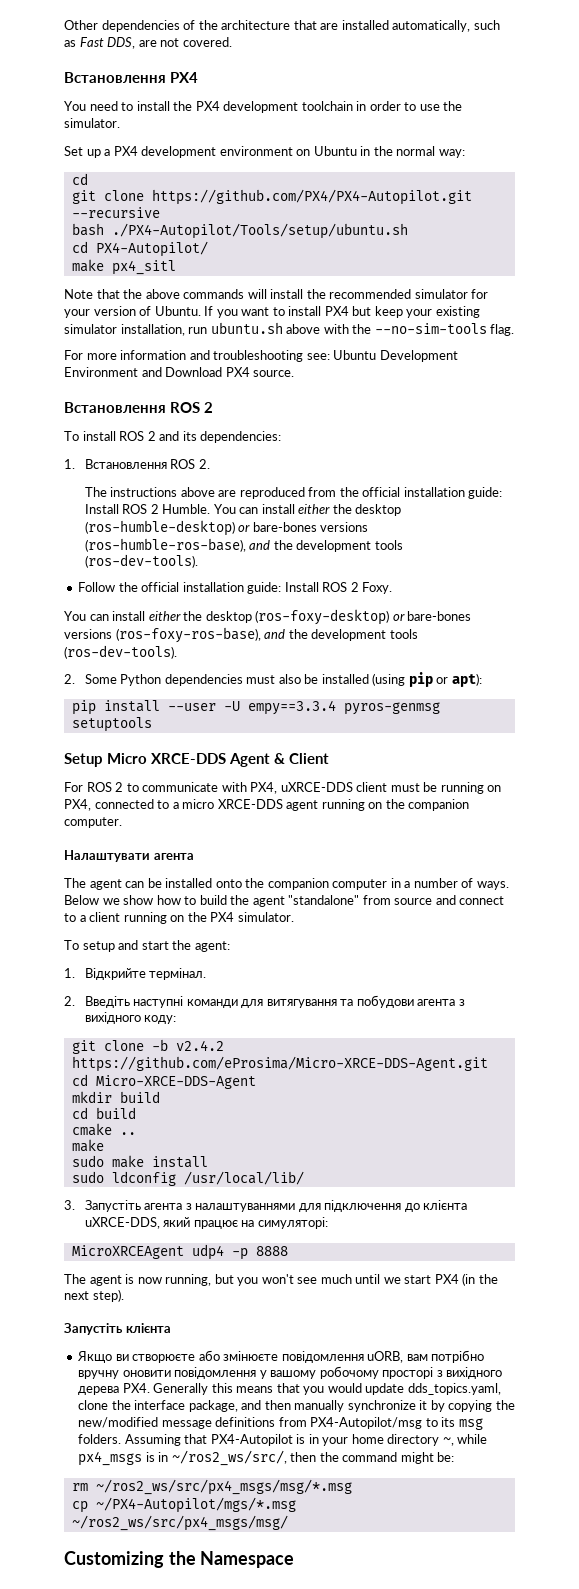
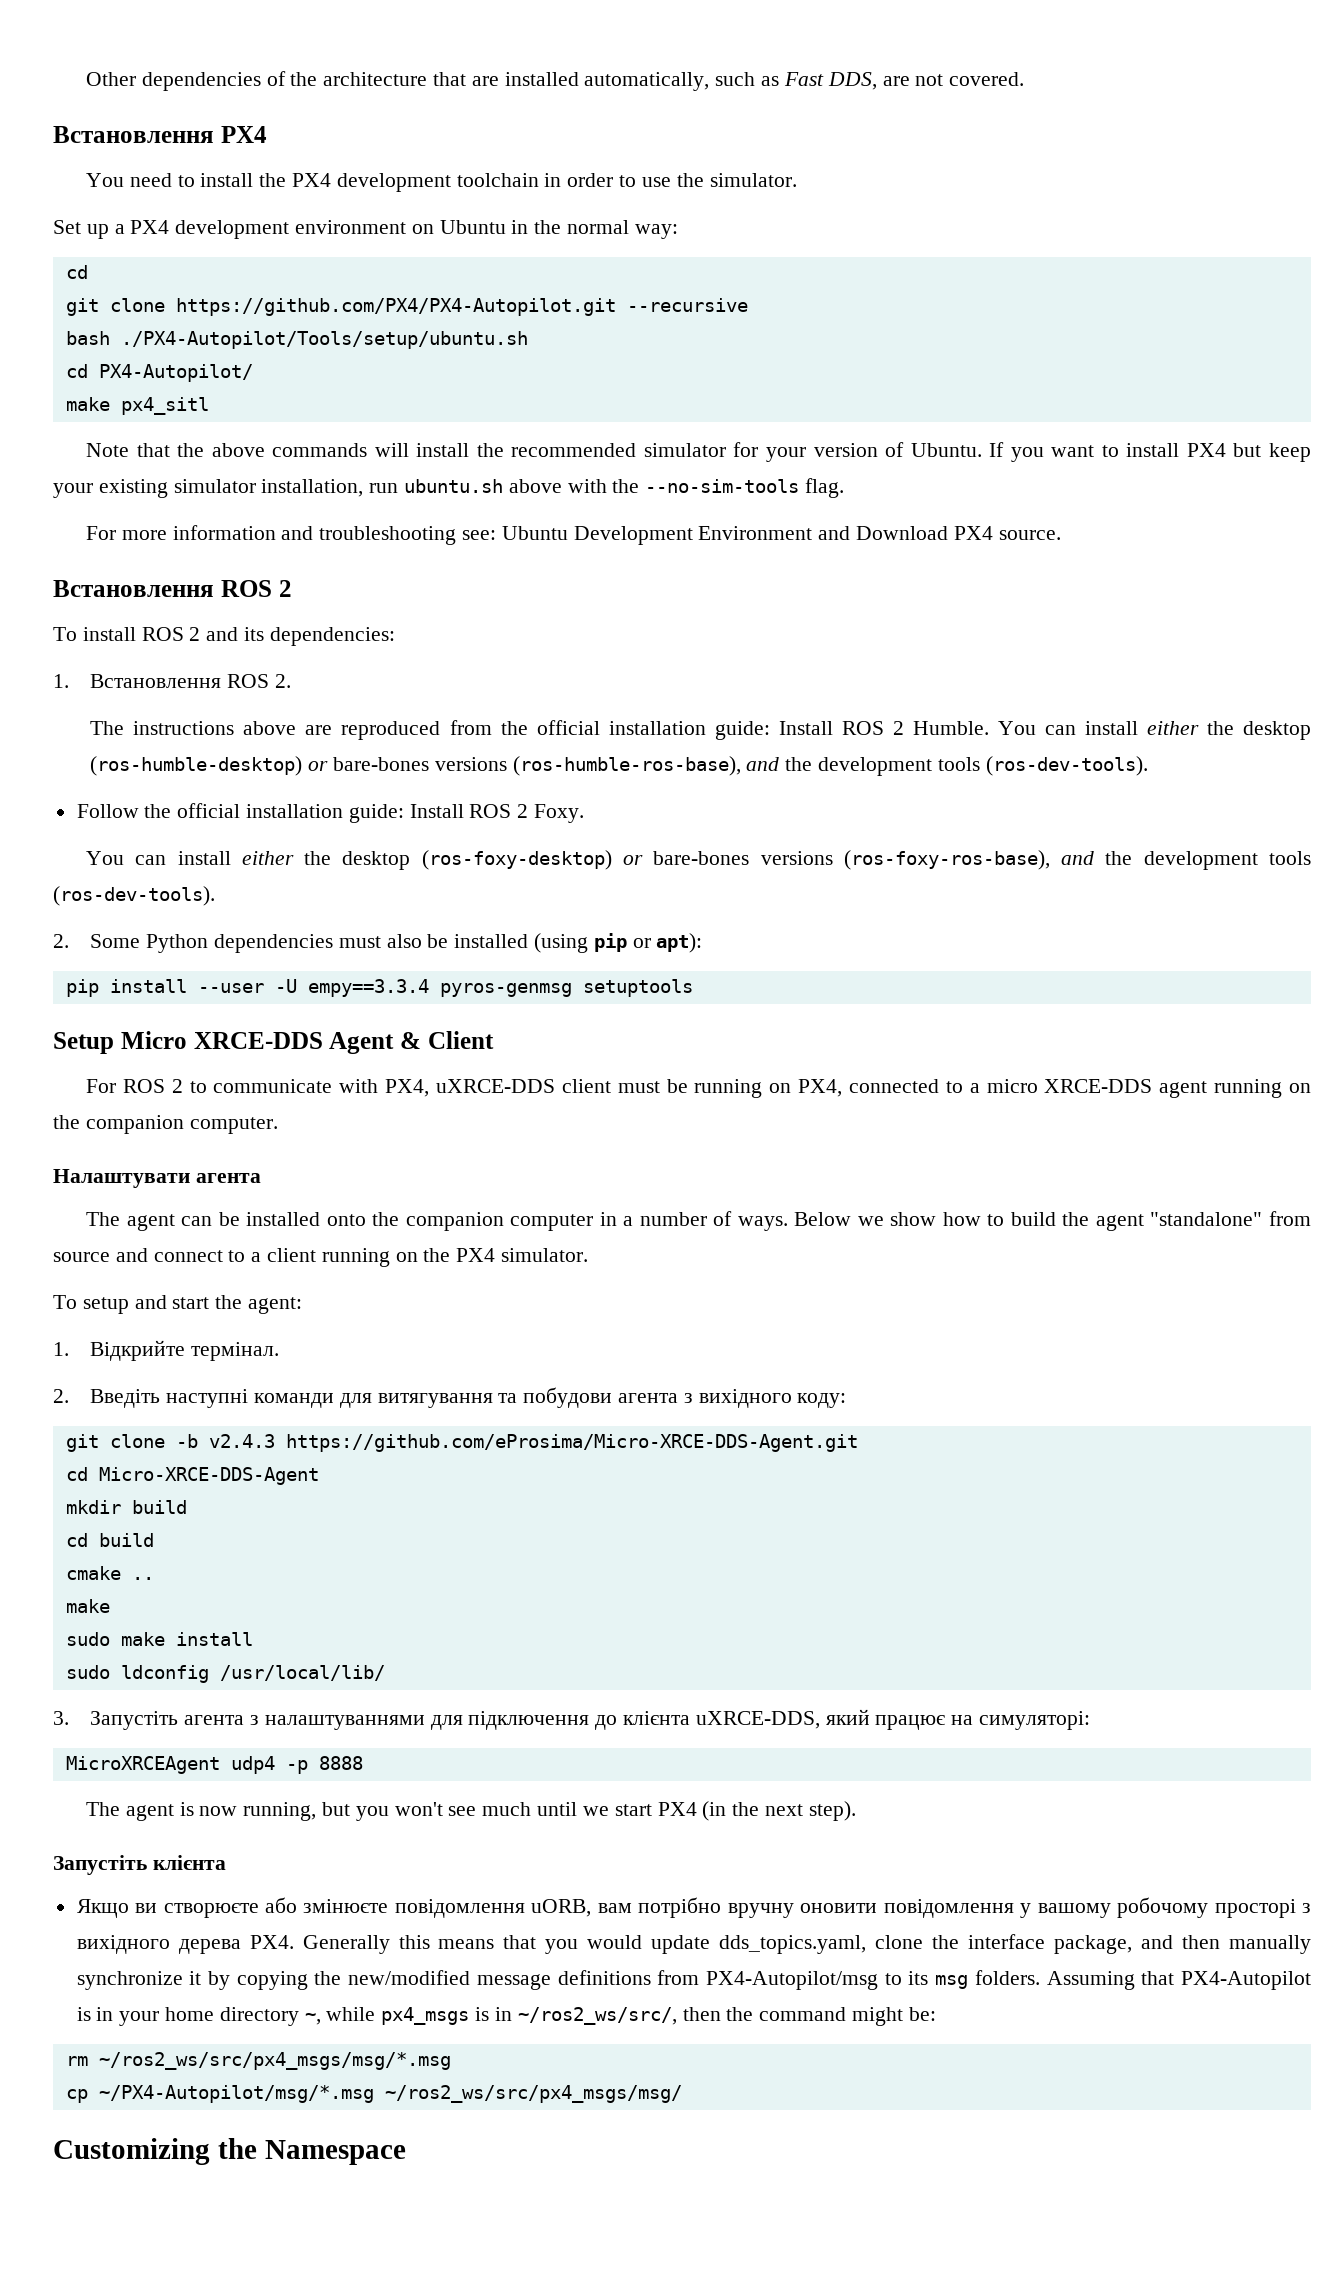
- git clone -b v2.4.2 https://github.com/eProsima/Micro-XRCE-DDS-Agent.git
+ git clone -b v2.4.3 https://github.com/eProsima/Micro-XRCE-DDS-Agent.git
- cp ~/PX4-Autopilot/mgs/*.msg ~/ros2_ws/src/px4_msgs/msg/
+ cp ~/PX4-Autopilot/msg/*.msg ~/ros2_ws/src/px4_msgs/msg/

